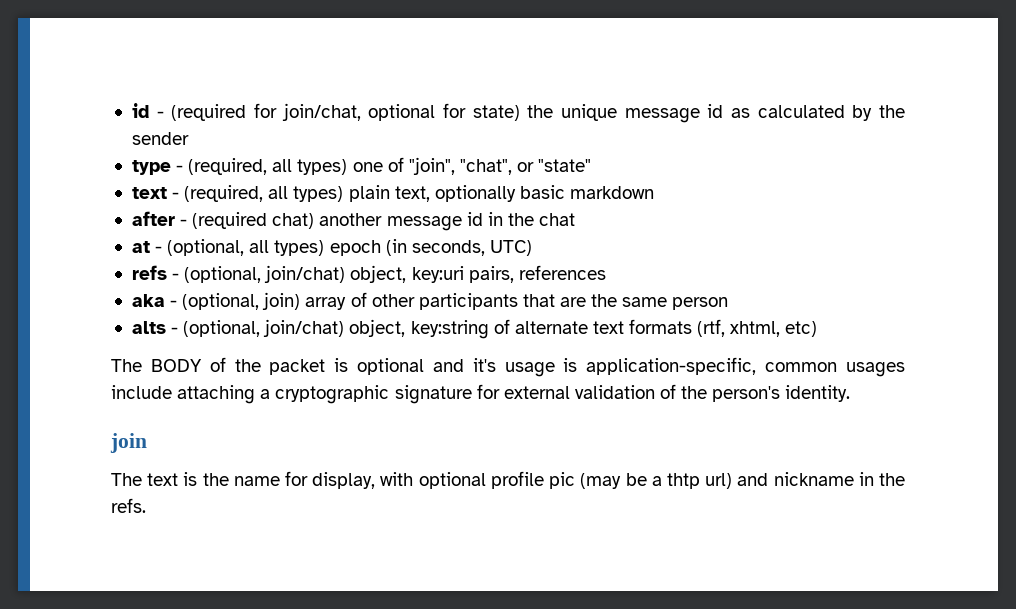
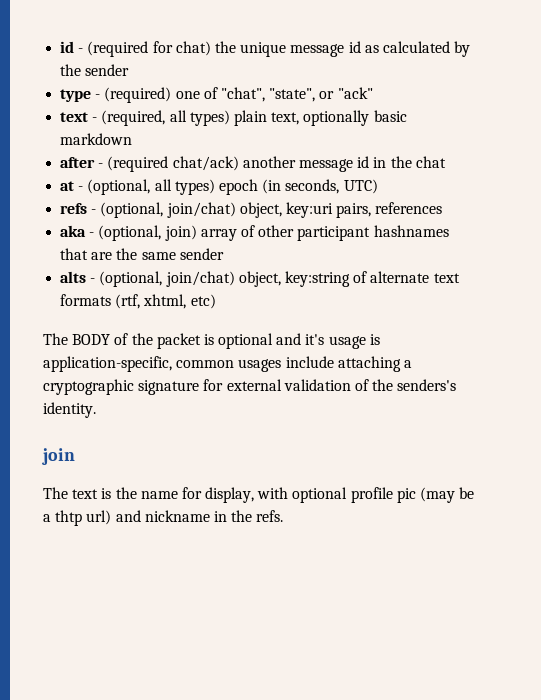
- id - (required for join/chat, optional for state) the unique message id as calculated by the sender
+ id - (required for chat) the unique message id as calculated by the sender
- type - (required, all types) one of "join", "chat", or "state"
+ type - (required) one of "chat", "state", or "ack"
- after - (required chat) another message id in the chat
+ after - (required chat/ack) another message id in the chat
- aka - (optional, join) array of other participants that are the same person
+ aka - (optional, join) array of other participant hashnames that are the same sender
- The BODY of the packet is optional and it's usage is application-specific, common usages include attaching a cryptographic signature for external validation of the person's identity.
+ The BODY of the packet is optional and it's usage is application-specific, common usages include attaching a cryptographic signature for external validation of the senders's identity.

